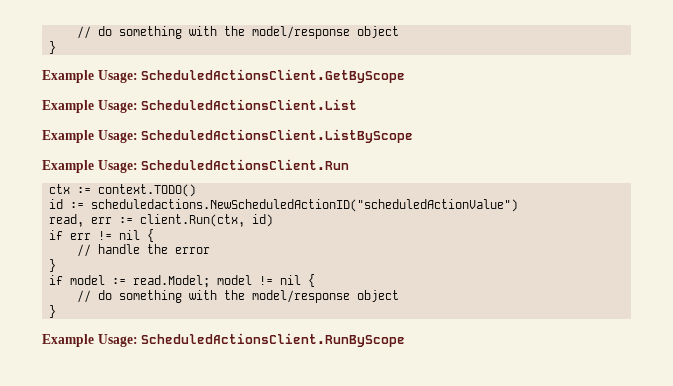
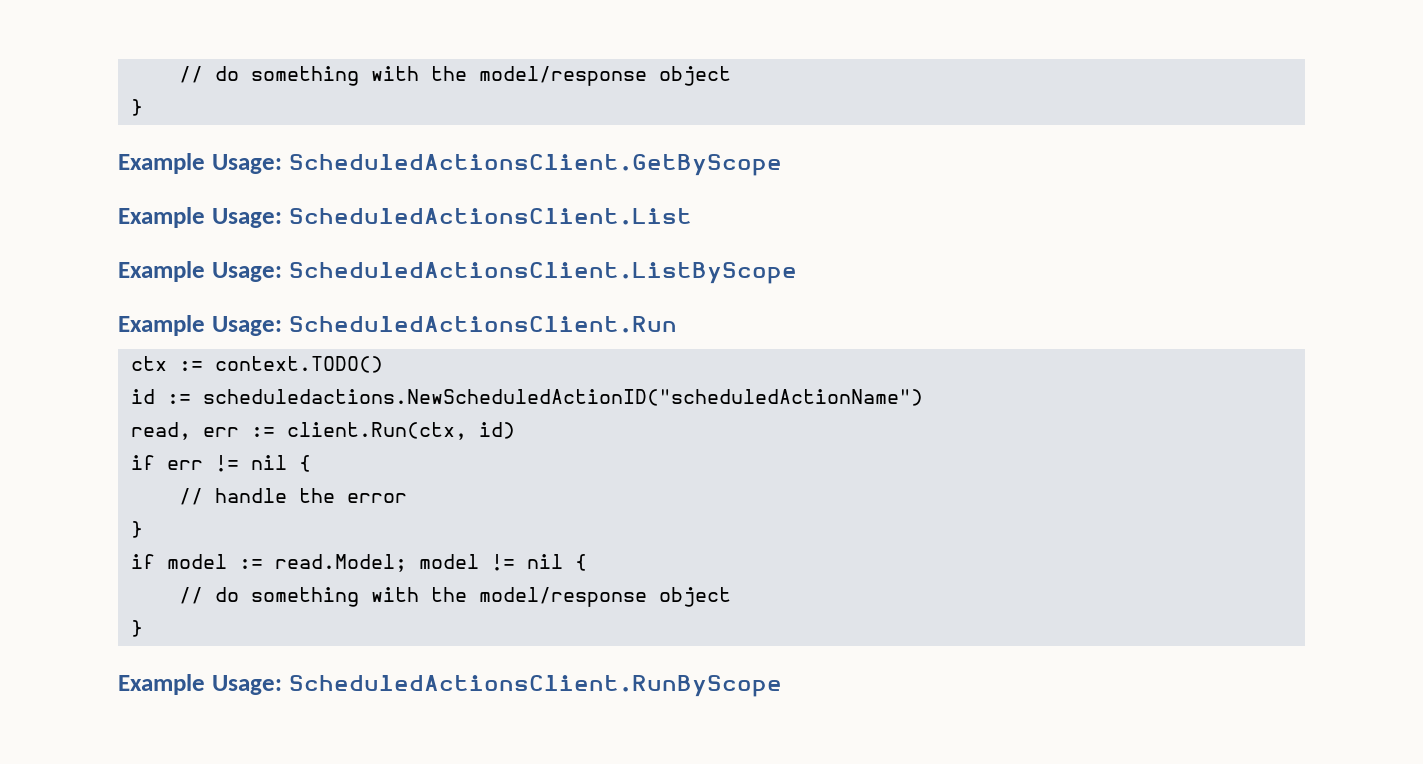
- id := scheduledactions.NewScheduledActionID("scheduledActionValue")
+ id := scheduledactions.NewScheduledActionID("scheduledActionName")

